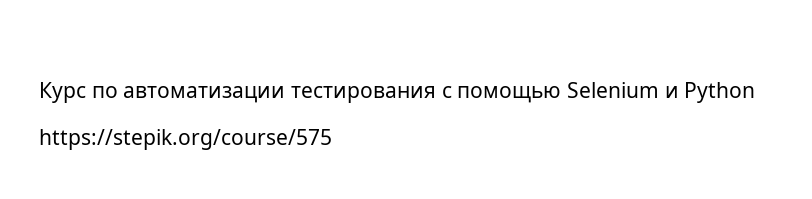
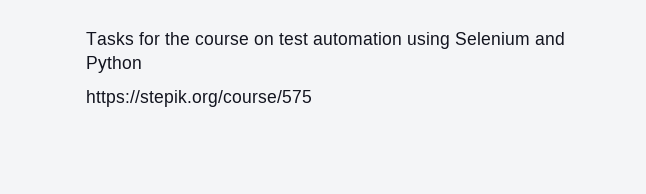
- Курс по автоматизации тестирования с помощью Selenium и Python
+ Tasks for the course on test automation using Selenium and Python

